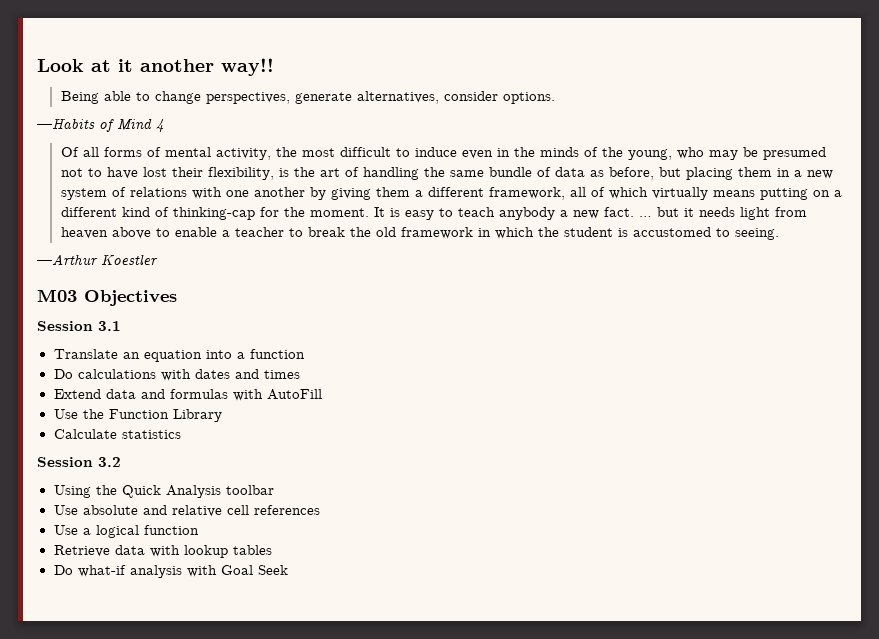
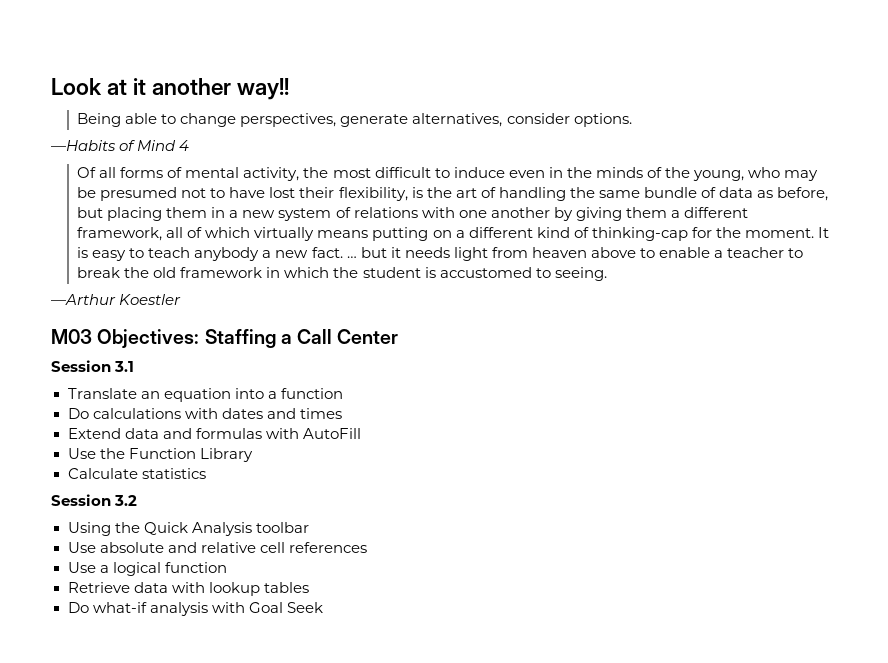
- M03 Objectives
+ M03 Objectives: Staffing a Call Center

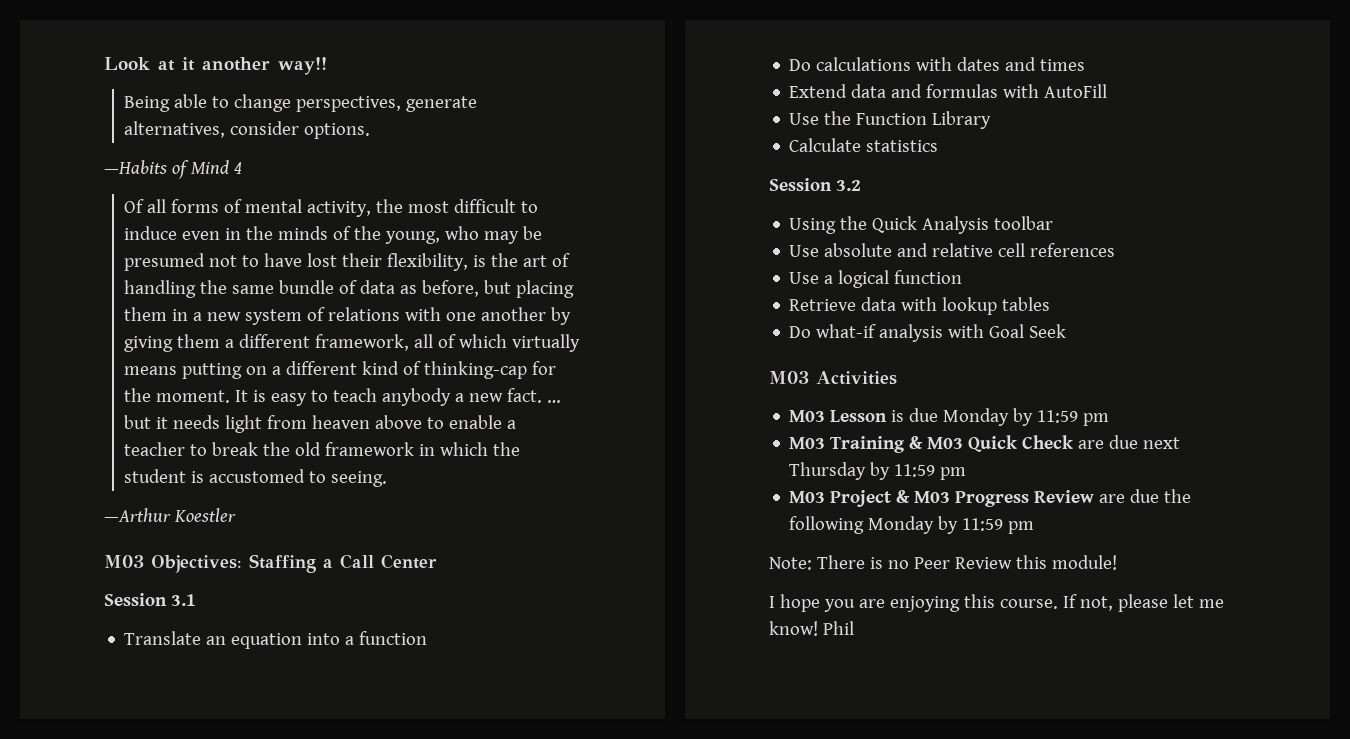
+ M03 Activities
+ M03 Lesson is due Monday by 11:59 pm
+ M03 Training & M03 Quick Check are due next Thursday by 11:59 pm
+ M03 Project & M03 Progress Review are due the following Monday by 11:59 pm
+ Note: There is no Peer Review this module!
+ I hope you are enjoying this course. If not, please let me know! Phil

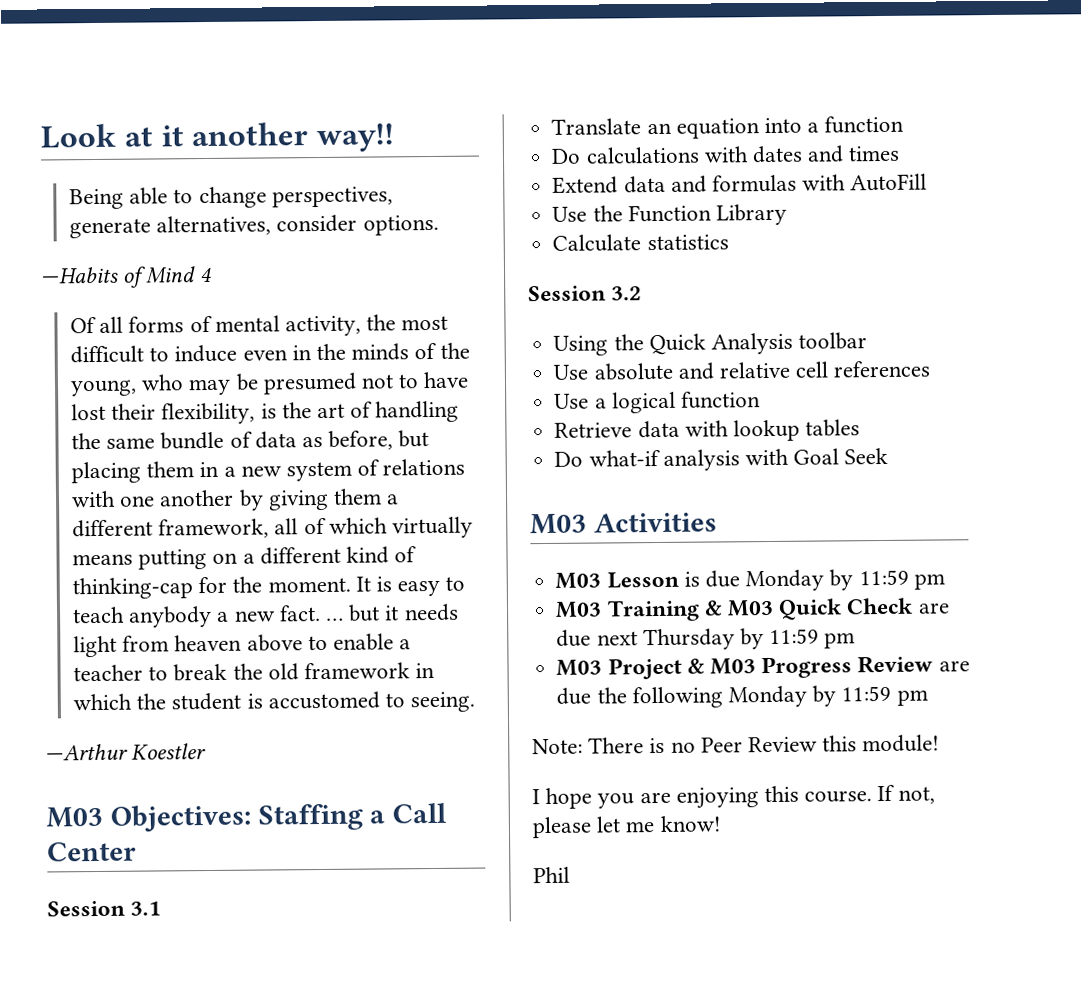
- If not, please let me know! Phil
+ If not, please let me know!
+ Phil

